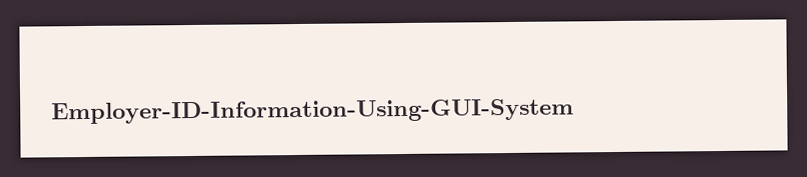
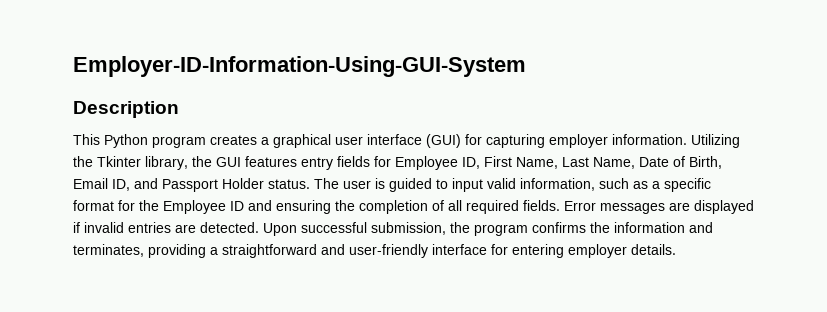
+ Description
+ This Python program creates a graphical user interface (GUI) for capturing employer information. Utilizing the Tkinter library, the GUI features entry fields for Employee ID, First Name, Last Name, Date of Birth, Email ID, and Passport Holder status. The user is guided to input valid information, such as a specific format for the Employee ID and ensuring the completion of all required fields. Error messages are displayed if invalid entries are detected. Upon successful submission, the program confirms the information and terminates, providing a straightforward and user-friendly interface for entering employer details.

